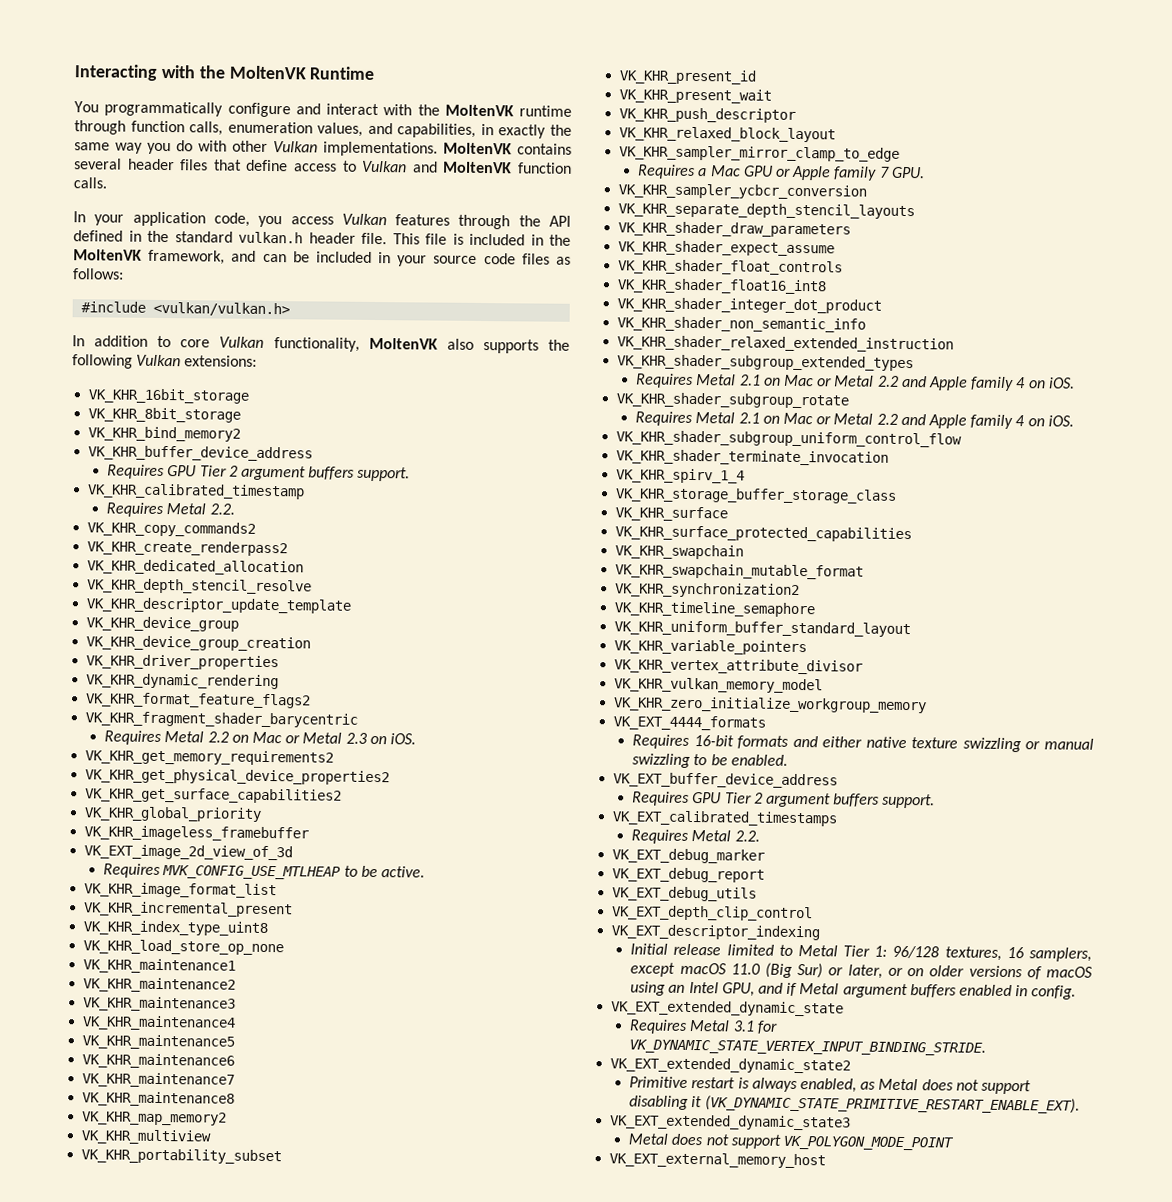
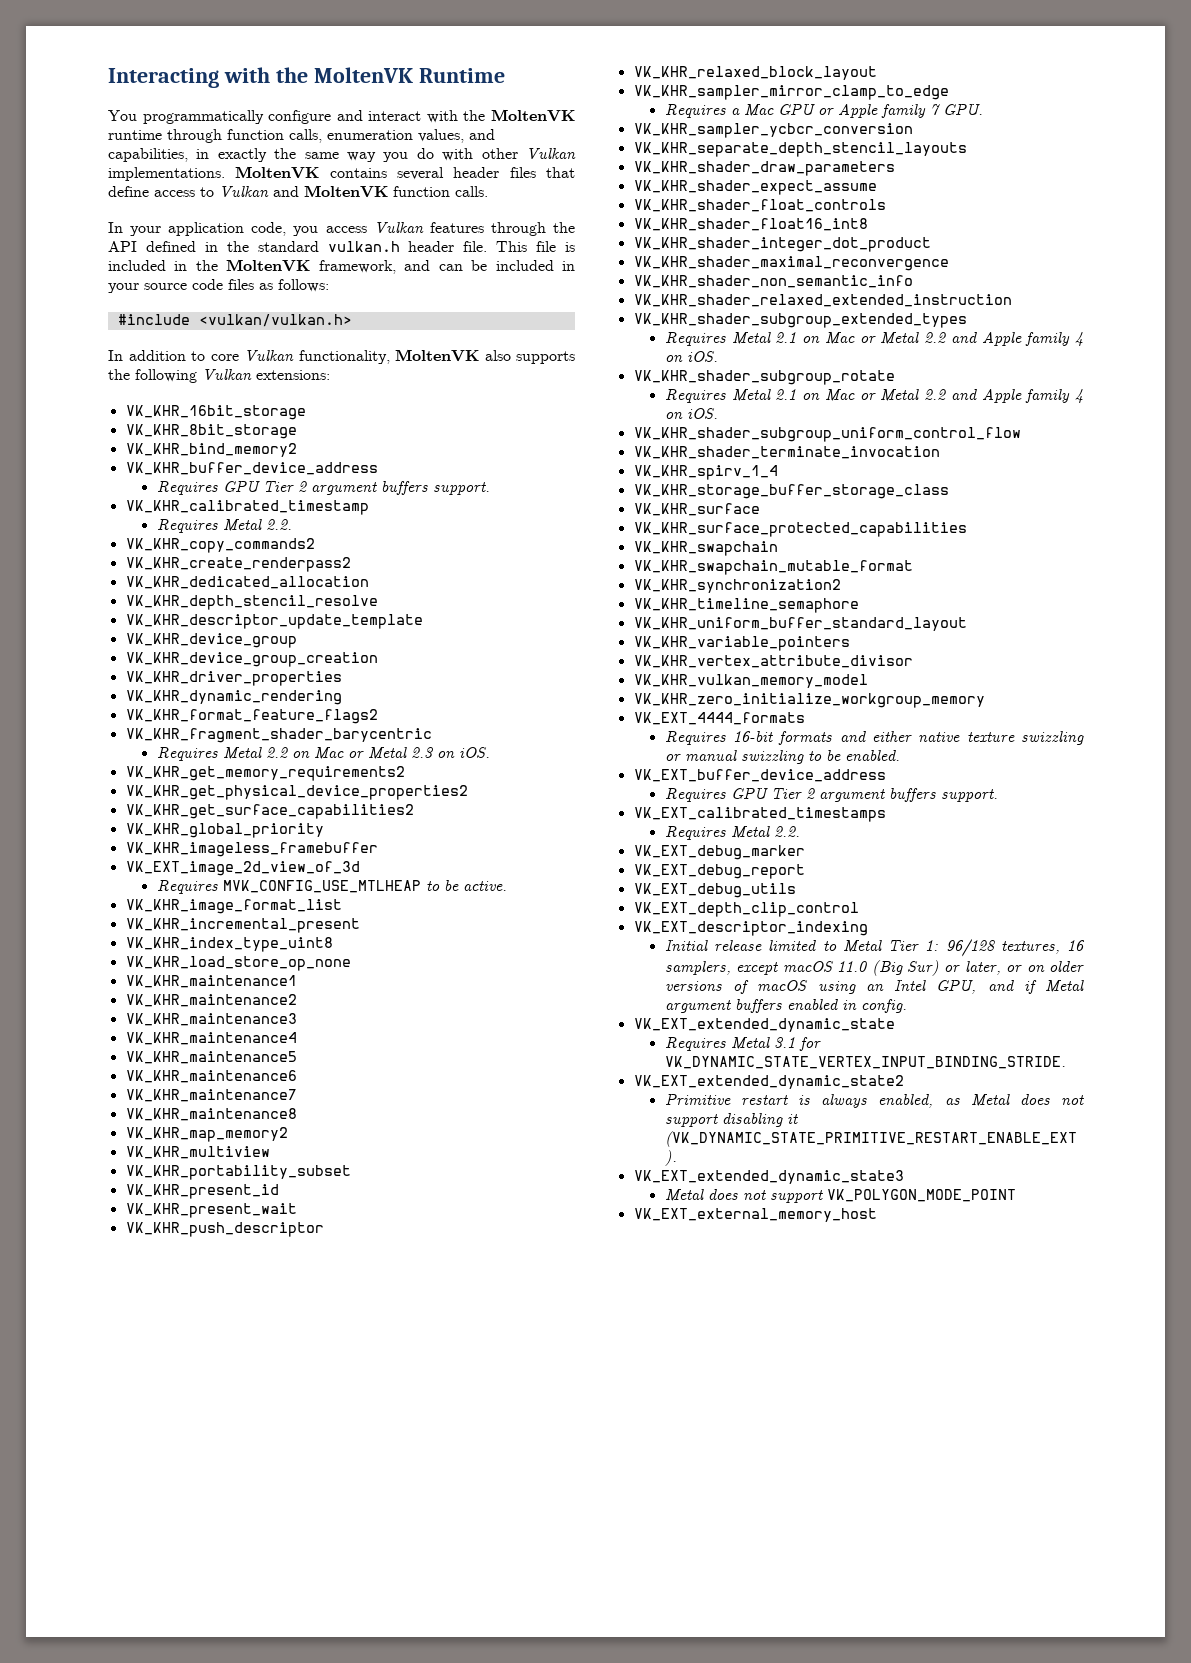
+ VK_KHR_shader_maximal_reconvergence

